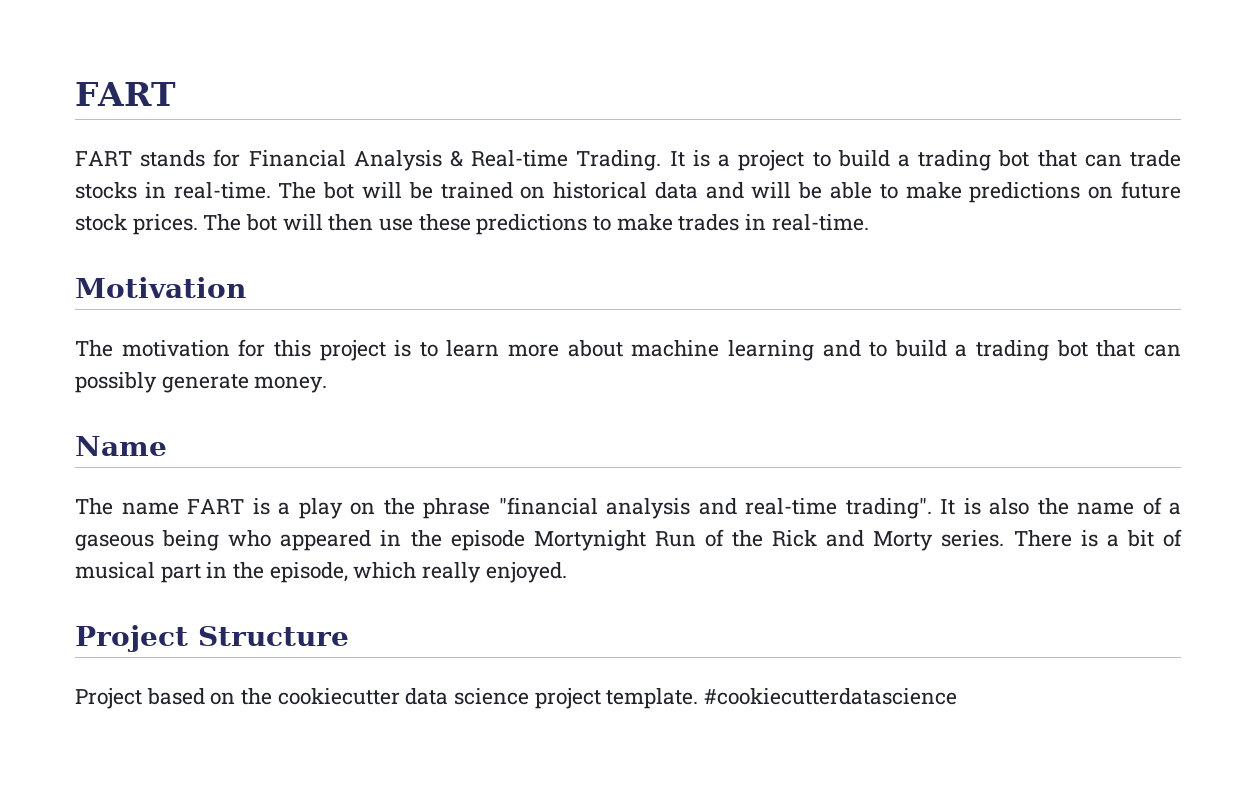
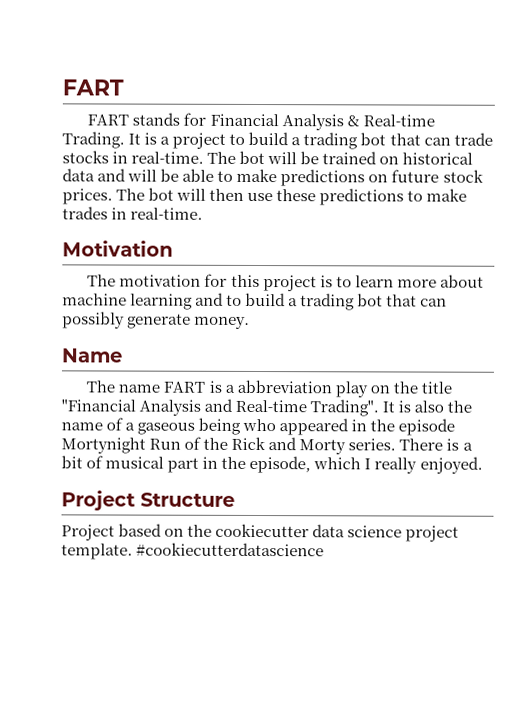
- The name FART is a play on the phrase "financial analysis and real-time trading".
+ The name FART is a abbreviation play on the title "Financial Analysis and Real-time Trading".
- There is a bit of musical part in the episode, which really enjoyed.
+ There is a bit of musical part in the episode, which I really enjoyed.

